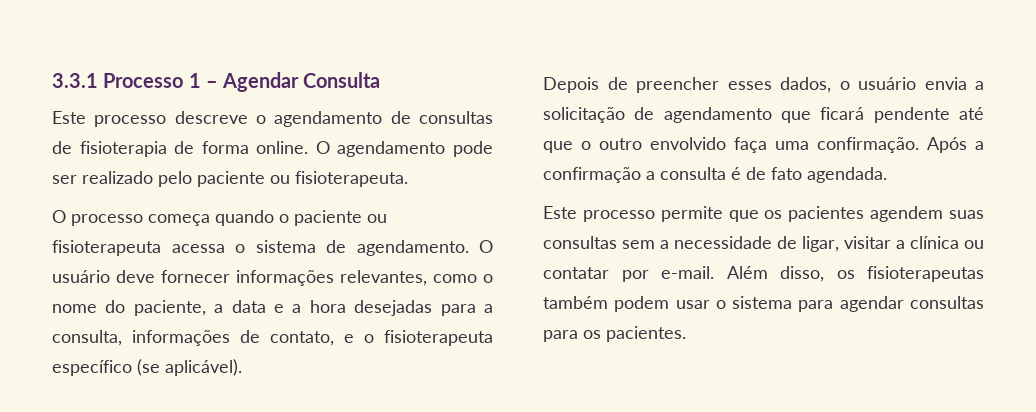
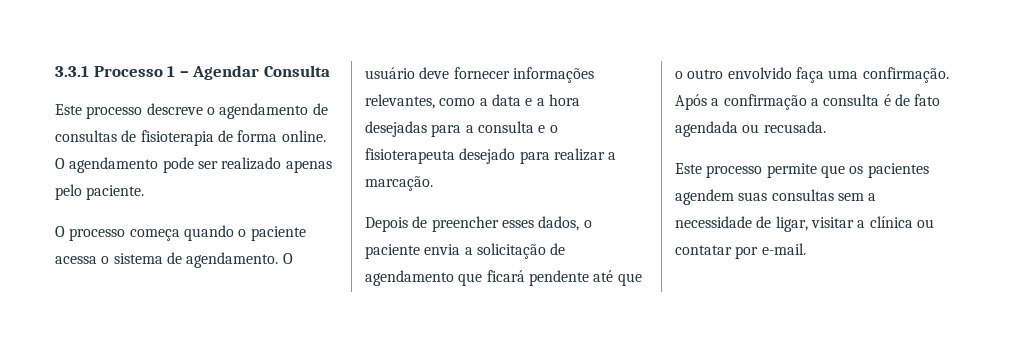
- O agendamento pode ser realizado pelo paciente ou fisioterapeuta.
+ O agendamento pode ser realizado apenas pelo paciente.
- O processo começa quando o paciente ou fisioterapeuta acessa o sistema de agendamento.
+ O processo começa quando o paciente acessa o sistema de agendamento.
- O usuário deve fornecer informações relevantes, como o nome do paciente, a data e a hora desejadas para a consulta, informações de contato, e o fisioterapeuta específico (se aplicável).
+ O usuário deve fornecer informações relevantes, como a data e a hora desejadas para a consulta e o fisioterapeuta desejado para realizar a marcação.
- Depois de preencher esses dados, o usuário envia a solicitação de agendamento que ficará pendente até que o outro envolvido faça uma confirmação.
+ Depois de preencher esses dados, o paciente envia a solicitação de agendamento que ficará pendente até que o outro envolvido faça uma confirmação.
- Após a confirmação a consulta é de fato agendada.
+ Após a confirmação a consulta é de fato agendada ou recusada.
- Além disso, os fisioterapeutas também podem usar o sistema para agendar consultas para os pacientes.

